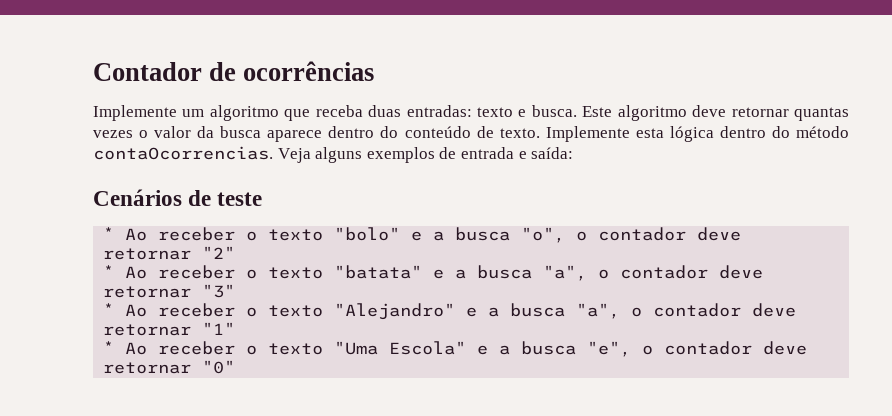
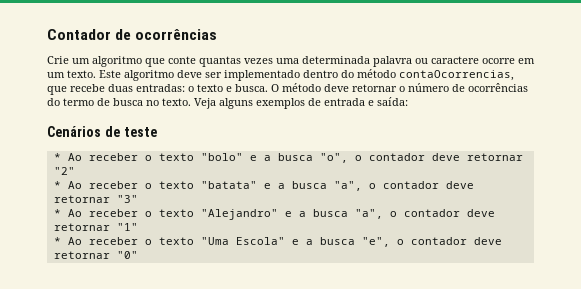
- Implemente um algoritmo que receba duas entradas: texto e busca.
+ Crie um algoritmo que conte quantas vezes uma determinada palavra ou caractere ocorre em um texto. Este algoritmo deve ser implementado dentro do método contaOcorrencias, que recebe duas entradas: o texto e busca.
- Este algoritmo deve retornar quantas vezes o valor da busca aparece dentro do conteúdo de texto. Implemente esta lógica dentro do método contaOcorrencias.
+ O método deve retornar o número de ocorrências do termo de busca no texto.

